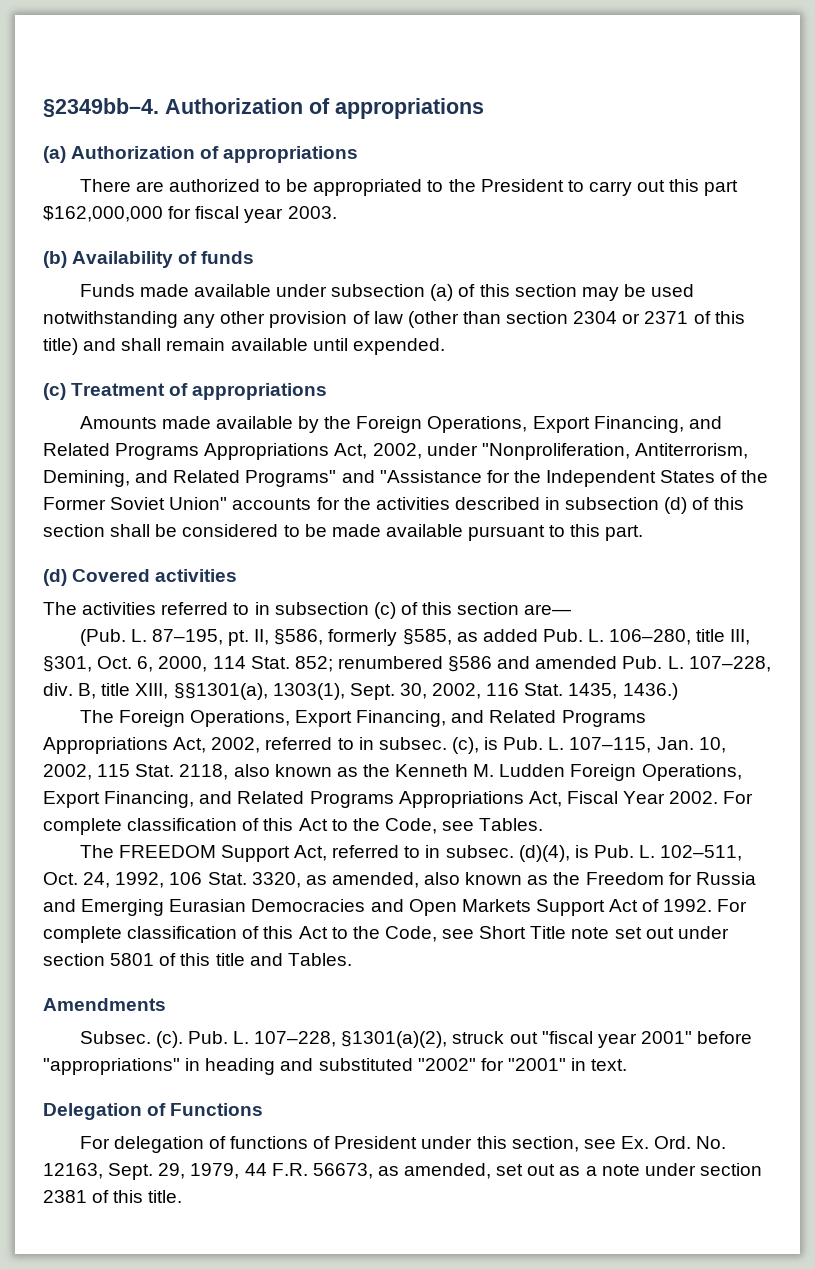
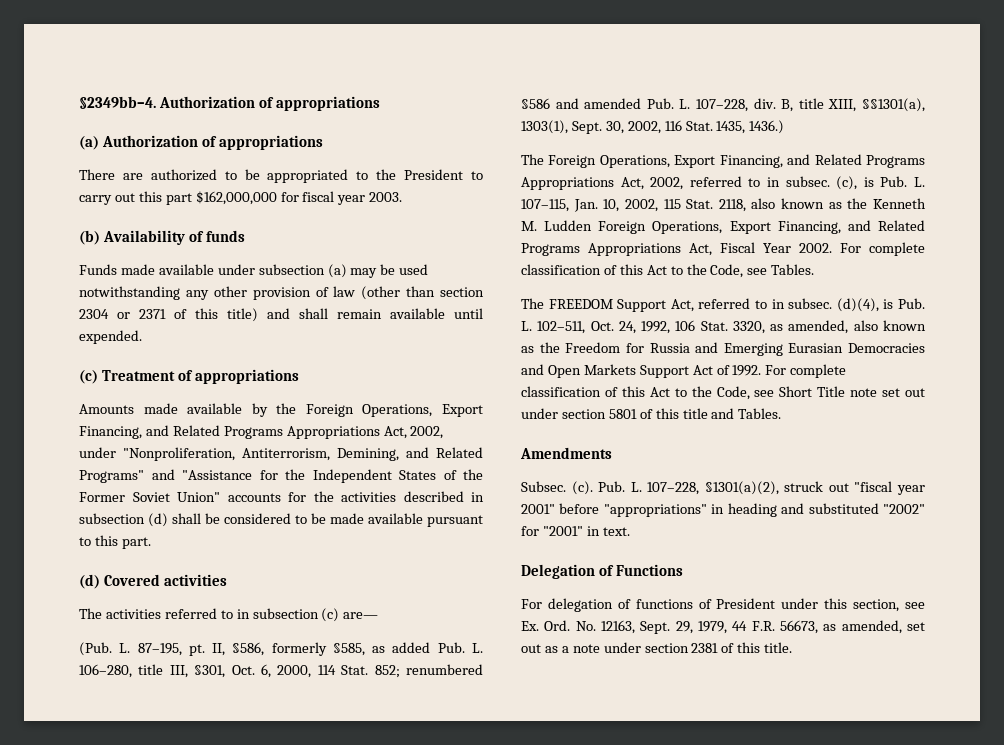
- Funds made available under subsection (a) of this section may be used notwithstanding any other provision of law (other than section 2304 or 2371 of this title) and shall remain available until expended.
+ Funds made available under subsection (a) may be used notwithstanding any other provision of law (other than section 2304 or 2371 of this title) and shall remain available until expended.
- Amounts made available by the Foreign Operations, Export Financing, and Related Programs Appropriations Act, 2002, under "Nonproliferation, Antiterrorism, Demining, and Related Programs" and "Assistance for the Independent States of the Former Soviet Union" accounts for the activities described in subsection (d) of this section shall be considered to be made available pursuant to this part.
+ Amounts made available by the Foreign Operations, Export Financing, and Related Programs Appropriations Act, 2002, under "Nonproliferation, Antiterrorism, Demining, and Related Programs" and "Assistance for the Independent States of the Former Soviet Union" accounts for the activities described in subsection (d) shall be considered to be made available pursuant to this part.
- The activities referred to in subsection (c) of this section are—
+ The activities referred to in subsection (c) are—

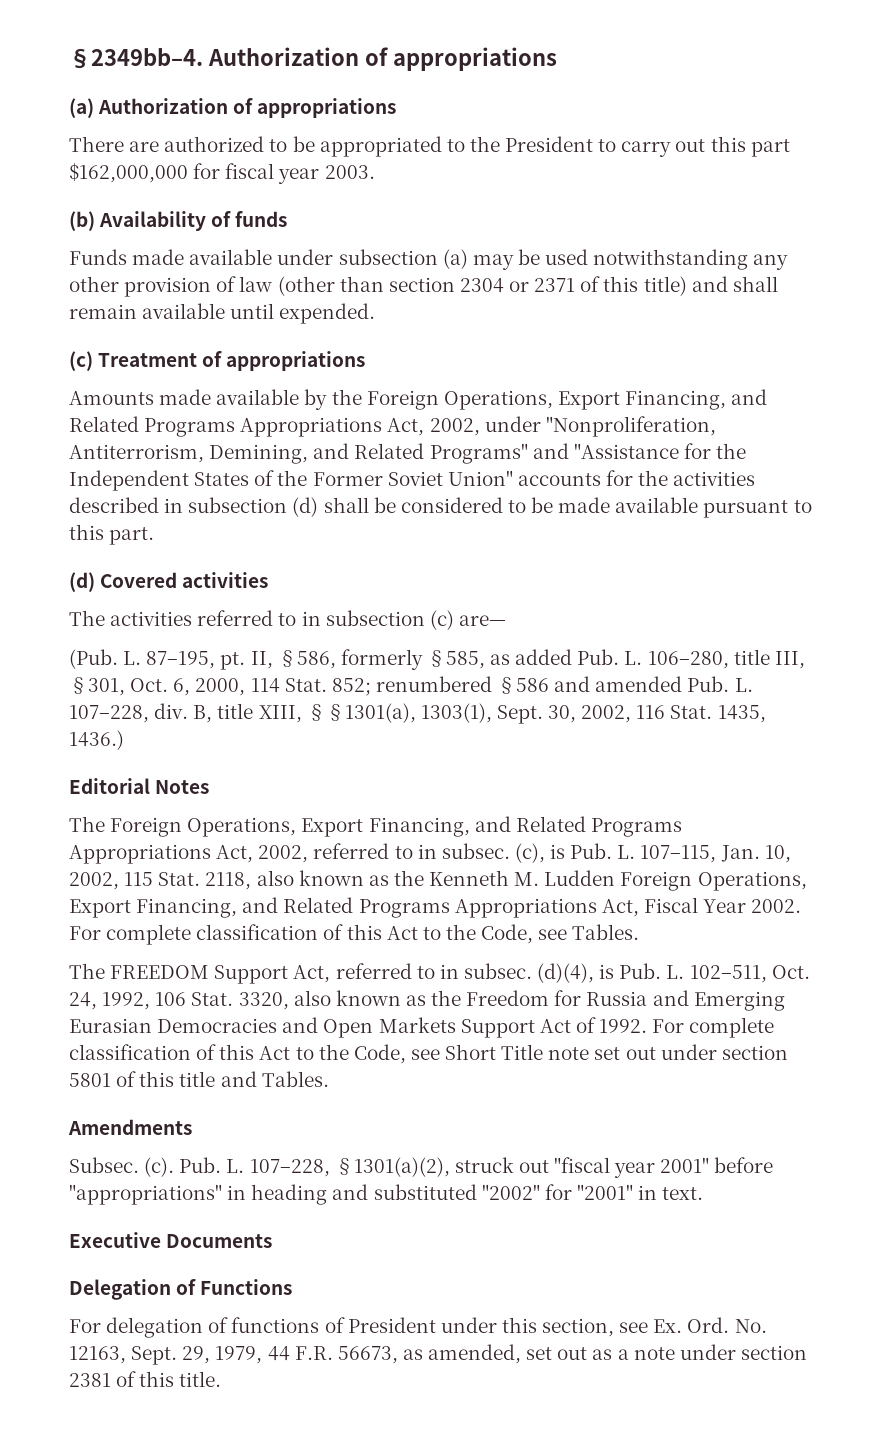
+ Editorial Notes
- 3320, as amended, also known as the Freedom for Russia and Emerging Eurasian Democracies and Open Markets Support Act of 1992.
+ 3320, also known as the Freedom for Russia and Emerging Eurasian Democracies and Open Markets Support Act of 1992.
+ Executive Documents

